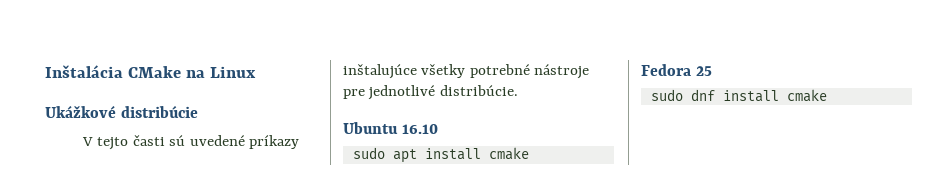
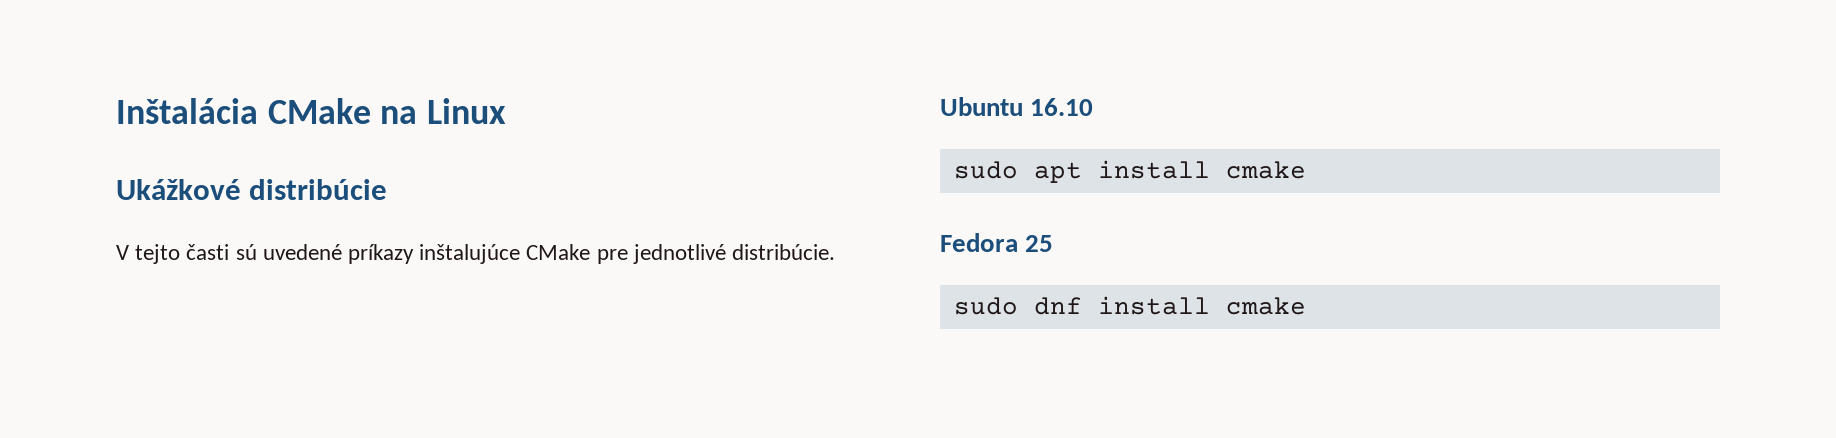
- V tejto časti sú uvedené príkazy inštalujúce všetky potrebné nástroje pre jednotlivé distribúcie.
+ V tejto časti sú uvedené príkazy inštalujúce CMake pre jednotlivé distribúcie.

